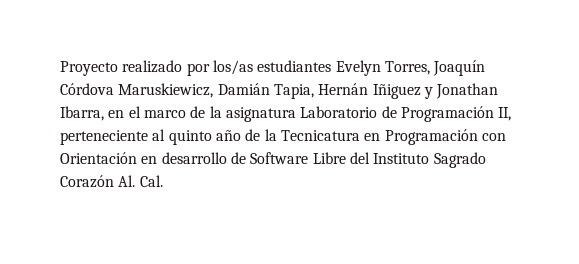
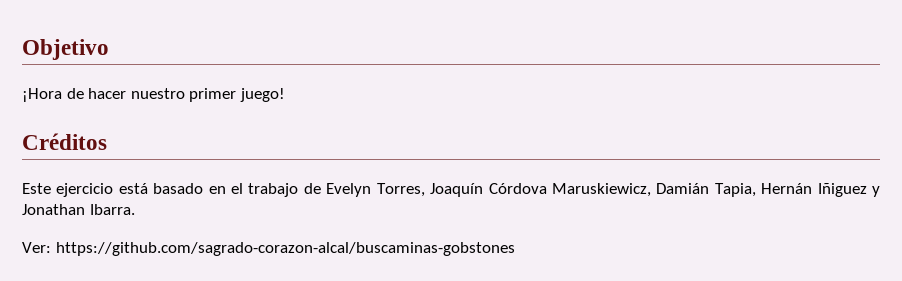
- Proyecto realizado por los/as estudiantes Evelyn Torres, Joaquín Córdova Maruskiewicz, Damián Tapia, Hernán Iñiguez y Jonathan Ibarra, en el marco de la asignatura Laboratorio de Programación II, perteneciente al quinto año de la Tecnicatura en Programación con Orientación en desarrollo de Software Libre del Instituto Sagrado Corazón Al. Cal.
+ Objetivo
+ ¡Hora de hacer nuestro primer juego!
+ Créditos
+ Este ejercicio está basado en el trabajo de Evelyn Torres, Joaquín Córdova Maruskiewicz, Damián Tapia, Hernán Iñiguez y Jonathan Ibarra.
+ Ver: https://github.com/sagrado-corazon-alcal/buscaminas-gobstones

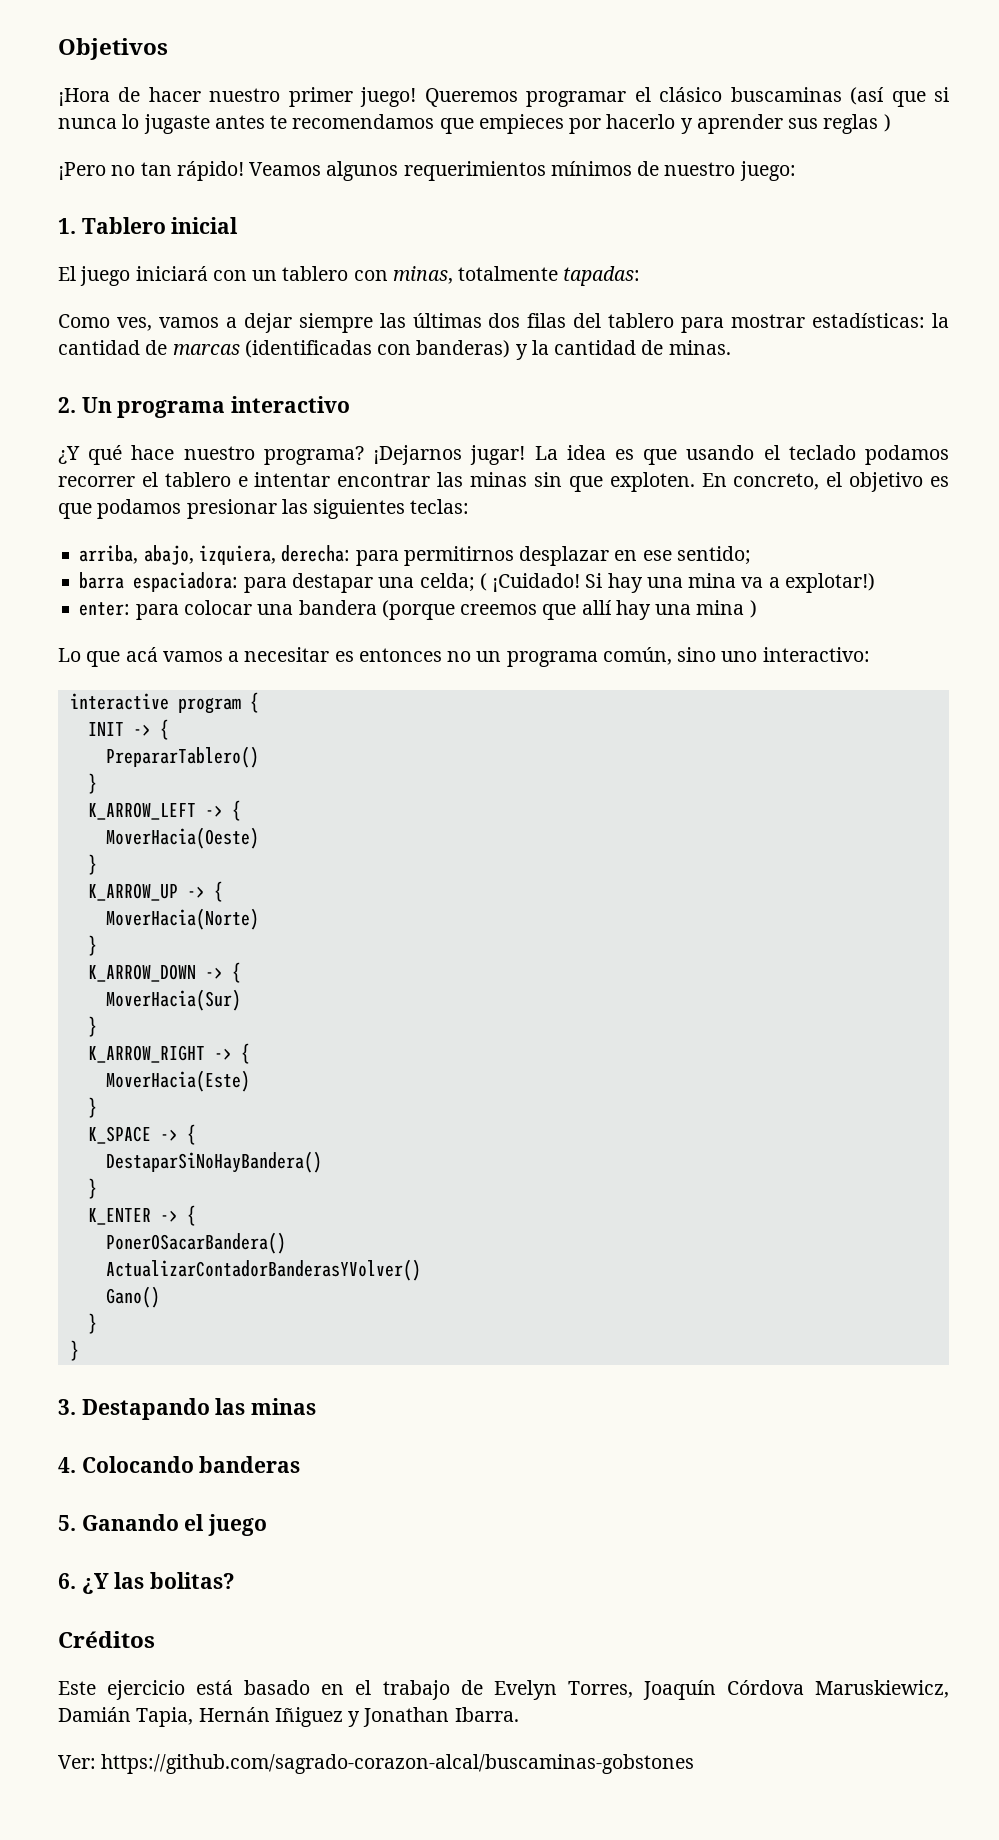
- Objetivo
+ Objetivos
+ Queremos programar el clásico buscaminas (así que si nunca lo jugaste antes te recomendamos que empieces por hacerlo y aprender sus reglas )
+ ¡Pero no tan rápido! Veamos algunos requerimientos mínimos de nuestro juego:
+ 1. Tablero inicial
+ El juego iniciará con un tablero con minas, totalmente tapadas:
+ Como ves, vamos a dejar siempre las últimas dos filas del tablero para mostrar estadísticas: la cantidad de marcas (identificadas con banderas) y la cantidad de minas.
+ 2. Un programa interactivo
+ ¿Y qué hace nuestro programa? ¡Dejarnos jugar! La idea es que usando el teclado podamos recorrer el tablero e intentar encontrar las minas sin que exploten. En concreto, el objetivo es que podamos presionar las siguientes teclas:
+ arriba, abajo, izquiera, derecha: para permitirnos desplazar en ese sentido;
+ barra espaciadora: para destapar una celda; ( ¡Cuidado! Si hay una mina va a explotar!)
+ enter: para colocar una bandera (porque creemos que allí hay una mina )
+ Lo que acá vamos a necesitar es entonces no un programa común, sino uno interactivo:
+ interactive program {
+ INIT -> {
+ PrepararTablero()
+ }
+ K_ARROW_LEFT -> {
+ MoverHacia(Oeste)
+ }
+ K_ARROW_UP -> {
+ MoverHacia(Norte)
+ }
+ K_ARROW_DOWN -> {
+ MoverHacia(Sur)
+ }
+ K_ARROW_RIGHT -> {
+ MoverHacia(Este)
+ }
+ K_SPACE -> {
+ DestaparSiNoHayBandera()
+ }
+ K_ENTER -> {
+ PonerOSacarBandera()
+ ActualizarContadorBanderasYVolver()
+ Gano()
+ }
+ }
+ 3. Destapando las minas
+ 4. Colocando banderas
+ 5. Ganando el juego
+ 6. ¿Y las bolitas?

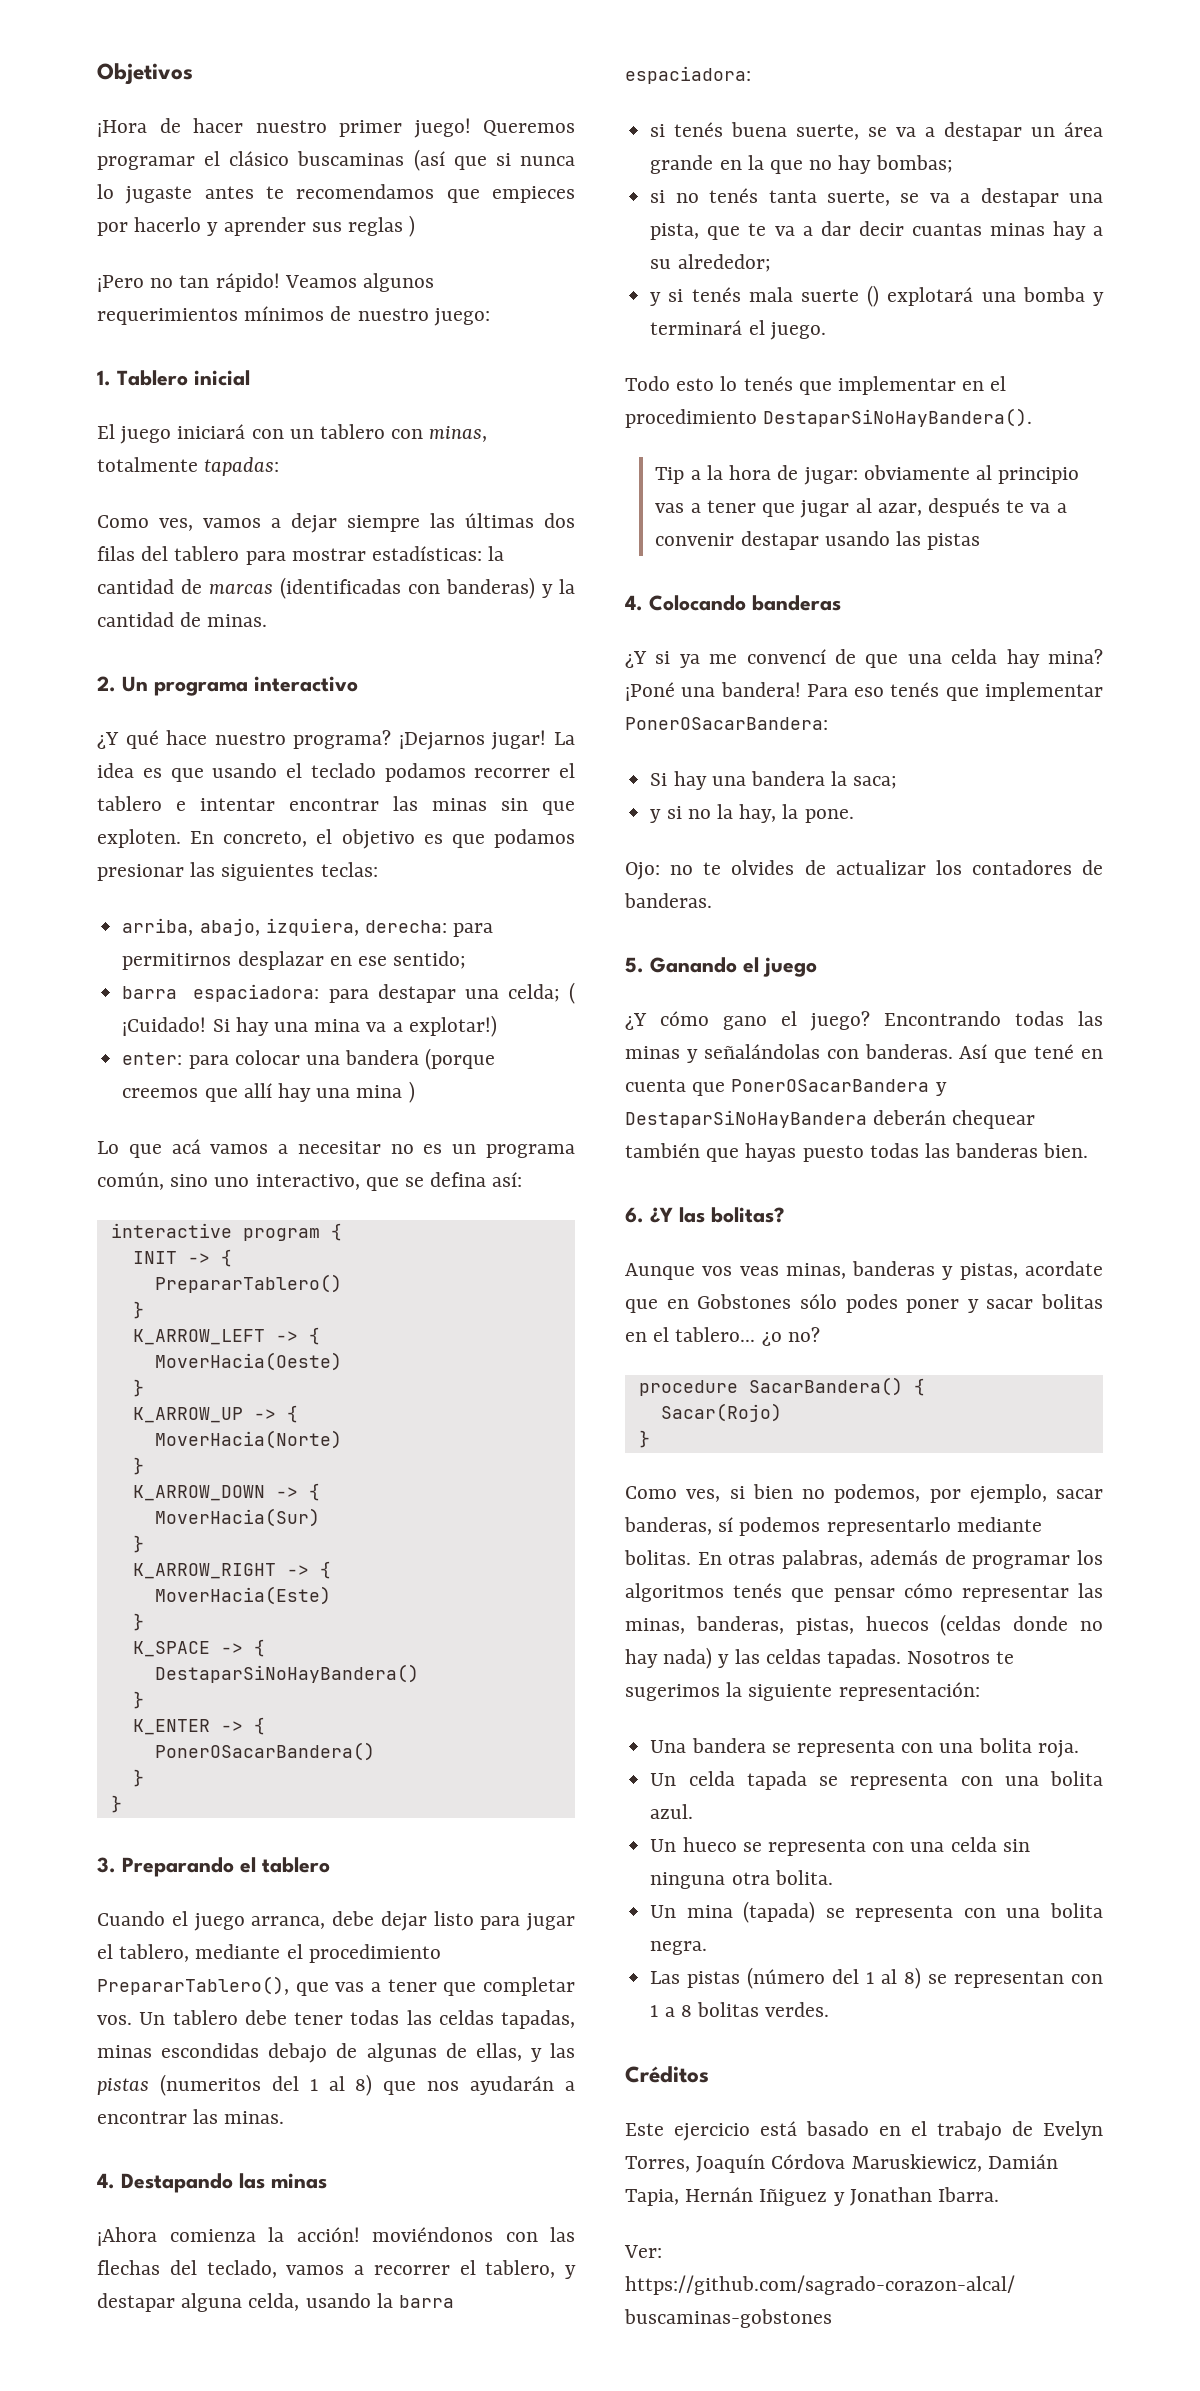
- Lo que acá vamos a necesitar es entonces no un programa común, sino uno interactivo:
+ Lo que acá vamos a necesitar no es un programa común, sino uno interactivo, que se defina así:
- ActualizarContadorBanderasYVolver()
- Gano()
- 3. Destapando las minas
+ 3. Preparando el tablero
+ Cuando el juego arranca, debe dejar listo para jugar el tablero, mediante el procedimiento PrepararTablero(), que vas a tener que completar vos. Un tablero debe tener todas las celdas tapadas, minas escondidas debajo de algunas de ellas, y las pistas (numeritos del 1 al 8) que nos ayudarán a encontrar las minas.
+ 4. Destapando las minas
+ ¡Ahora comienza la acción! moviéndonos con las flechas del teclado, vamos a recorrer el tablero, y destapar alguna celda, usando la barra espaciadora:
+ si tenés buena suerte, se va a destapar un área grande en la que no hay bombas;
+ si no tenés tanta suerte, se va a destapar una pista, que te va a dar decir cuantas minas hay a su alrededor;
+ y si tenés mala suerte () explotará una bomba y terminará el juego.
+ Todo esto lo tenés que implementar en el procedimiento DestaparSiNoHayBandera().
+ Tip a la hora de jugar: obviamente al principio vas a tener que jugar al azar, después te va a convenir destapar usando las pistas
  4. Colocando banderas
+ ¿Y si ya me convencí de que una celda hay mina? ¡Poné una bandera! Para eso tenés que implementar PonerOSacarBandera:
+ Si hay una bandera la saca;
+ y si no la hay, la pone.
+ Ojo: no te olvides de actualizar los contadores de banderas.
  5. Ganando el juego
+ ¿Y cómo gano el juego? Encontrando todas las minas y señalándolas con banderas. Así que tené en cuenta que PonerOSacarBandera y DestaparSiNoHayBandera deberán chequear también que hayas puesto todas las banderas bien.
  6. ¿Y las bolitas?
+ Aunque vos veas minas, banderas y pistas, acordate que en Gobstones sólo podes poner y sacar bolitas en el tablero... ¿o no?
+ procedure SacarBandera() {
+ Sacar(Rojo)
+ }
+ Como ves, si bien no podemos, por ejemplo, sacar banderas, sí podemos representarlo mediante bolitas. En otras palabras, además de programar los algoritmos tenés que pensar cómo representar las minas, banderas, pistas, huecos (celdas donde no hay nada) y las celdas tapadas. Nosotros te sugerimos la siguiente representación:
+ Una bandera se representa con una bolita roja.
+ Un celda tapada se representa con una bolita azul.
+ Un hueco se representa con una celda sin ninguna otra bolita.
+ Un mina (tapada) se representa con una bolita negra.
+ Las pistas (número del 1 al 8) se representan con 1 a 8 bolitas verdes.

